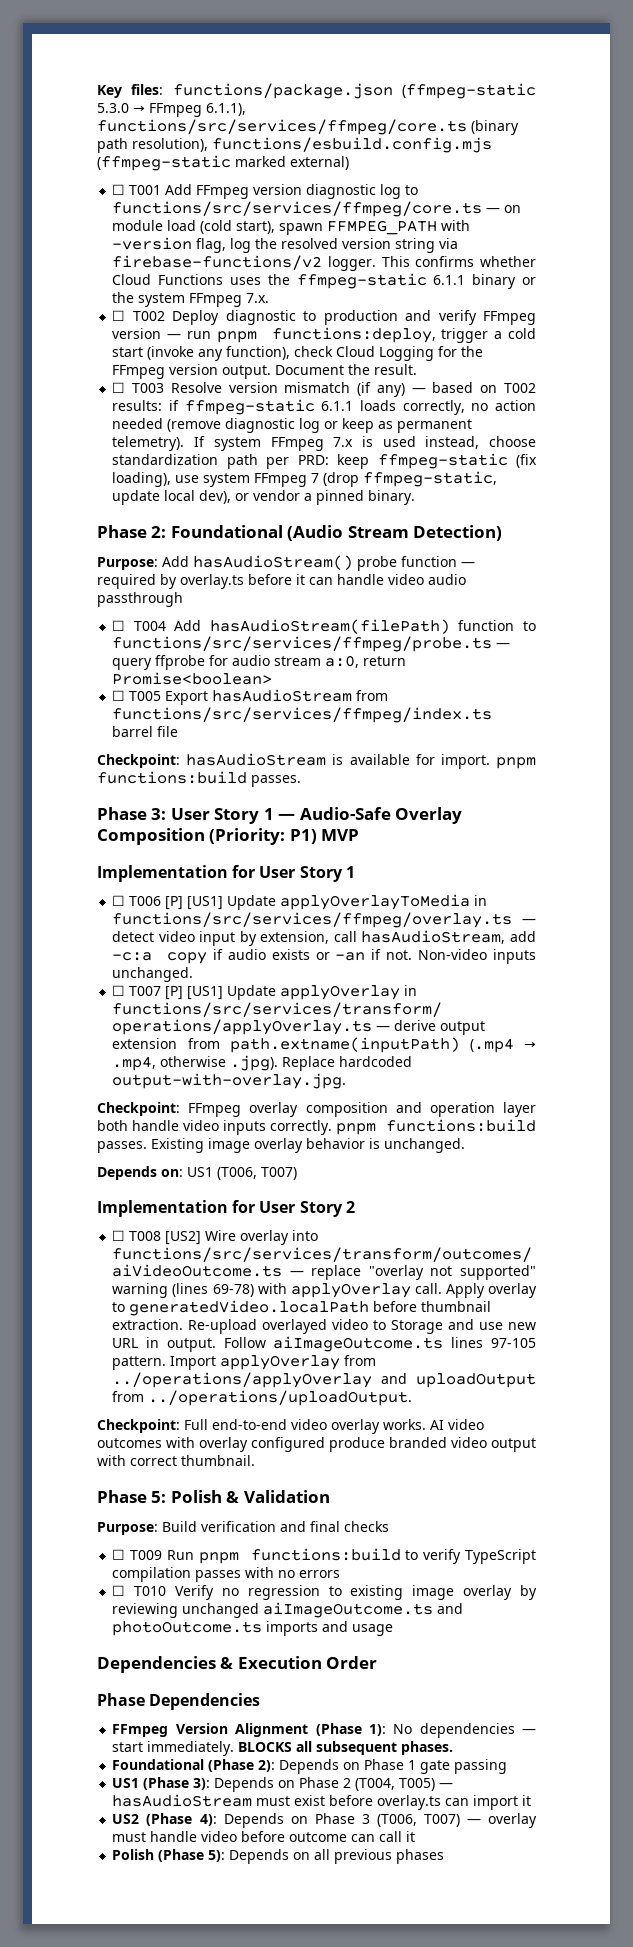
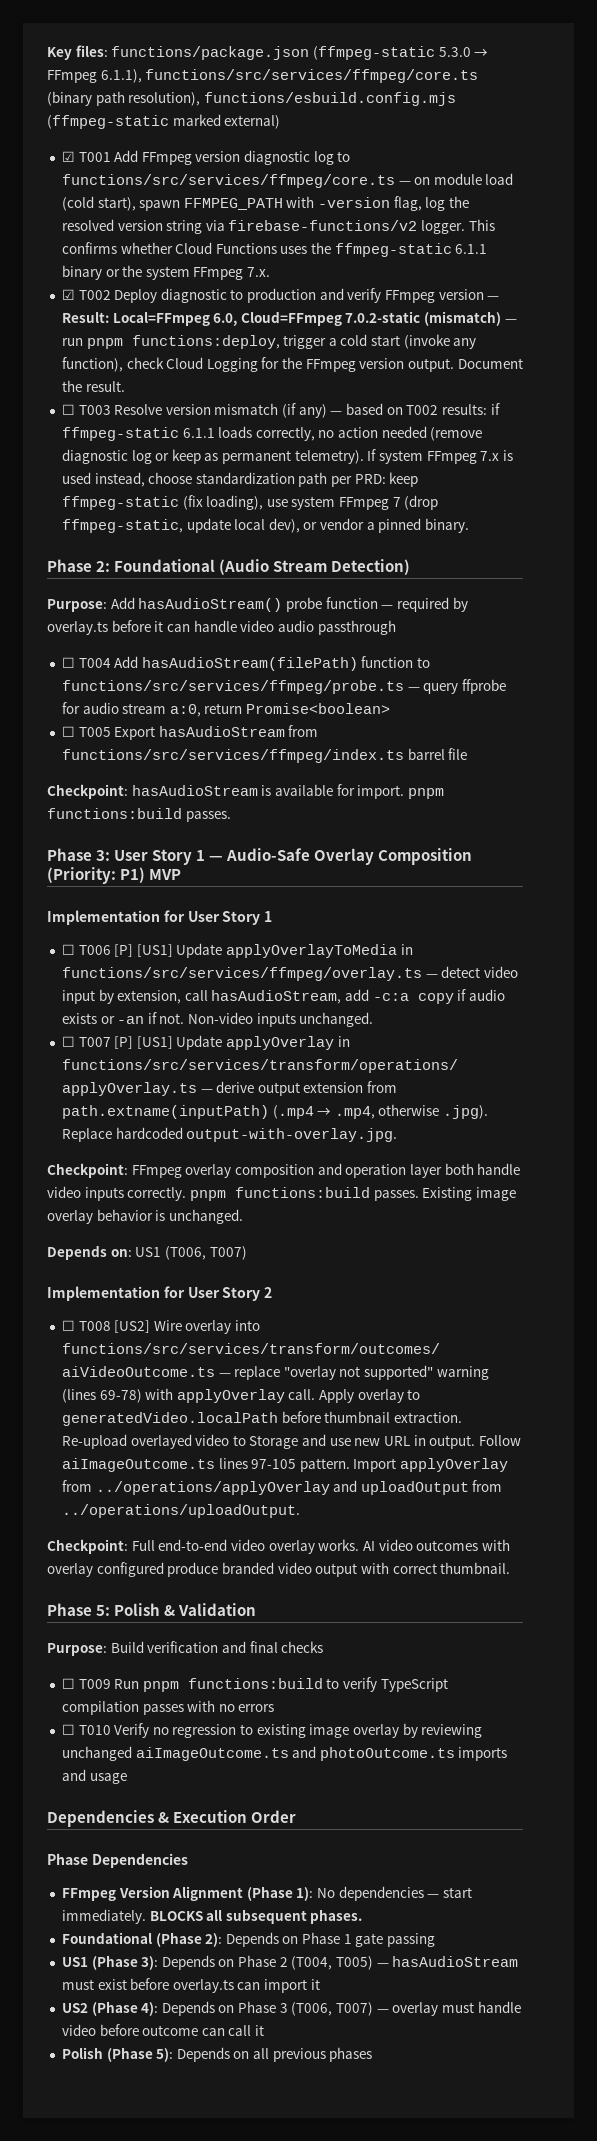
- ☐ T001 Add FFmpeg version diagnostic log to functions/src/services/ffmpeg/core.ts — on module load (cold start), spawn FFMPEG_PATH with -version flag, log the resolved version string via firebase-functions/v2 logger.
+ ☑ T001 Add FFmpeg version diagnostic log to functions/src/services/ffmpeg/core.ts — on module load (cold start), spawn FFMPEG_PATH with -version flag, log the resolved version string via firebase-functions/v2 logger.
- ☐ T002 Deploy diagnostic to production and verify FFmpeg version — run pnpm functions:deploy, trigger a cold start (invoke any function), check Cloud Logging for the FFmpeg version output.
+ ☑ T002 Deploy diagnostic to production and verify FFmpeg version — Result: Local=FFmpeg 6.0, Cloud=FFmpeg 7.0.2-static (mismatch) — run pnpm functions:deploy, trigger a cold start (invoke any function), check Cloud Logging for the FFmpeg version output.

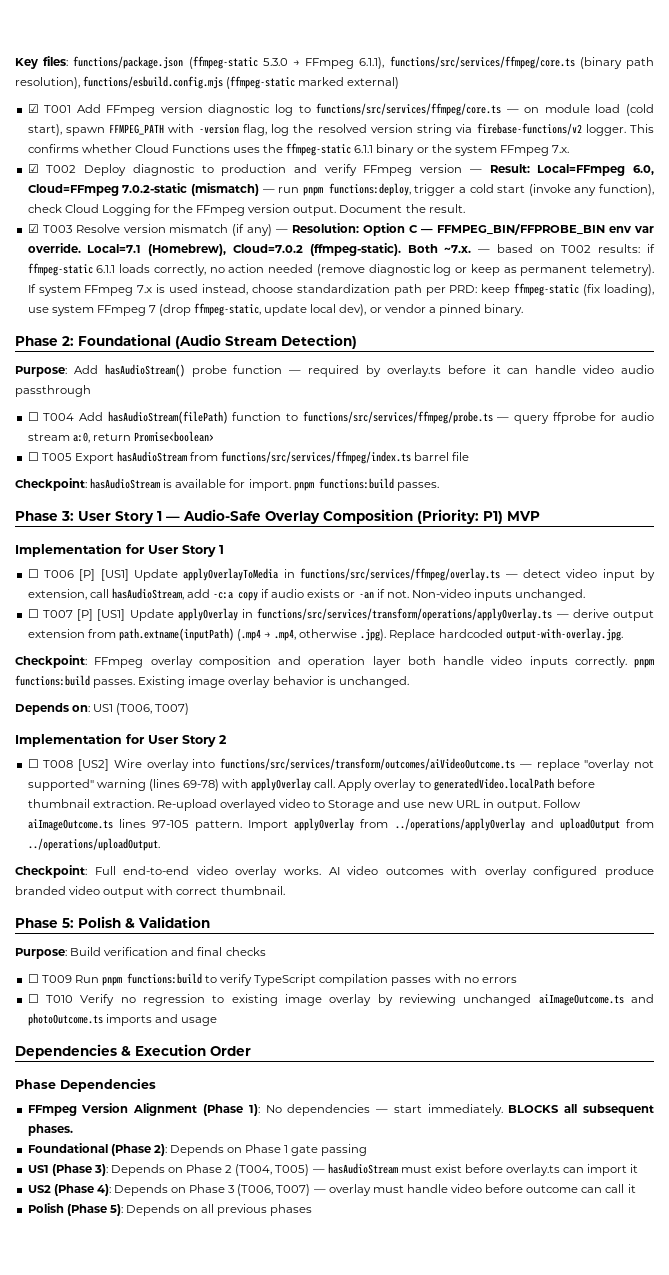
- ☐ T003 Resolve version mismatch (if any) — based on T002 results: if ffmpeg-static 6.1.1 loads correctly, no action needed (remove diagnostic log or keep as permanent telemetry).
+ ☑ T003 Resolve version mismatch (if any) — Resolution: Option C — FFMPEG_BIN/FFPROBE_BIN env var override. Local=7.1 (Homebrew), Cloud=7.0.2 (ffmpeg-static). Both ~7.x. — based on T002 results: if ffmpeg-static 6.1.1 loads correctly, no action needed (remove diagnostic log or keep as permanent telemetry).

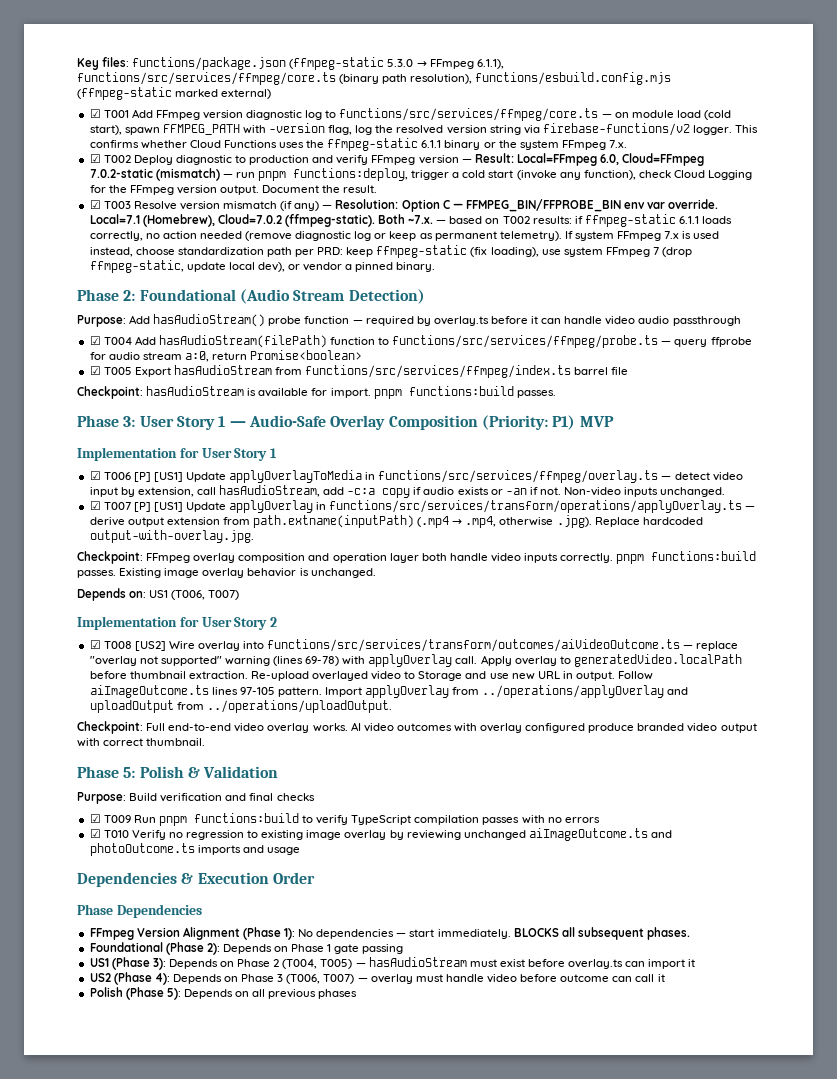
- ☐ T004 Add hasAudioStream(filePath) function to functions/src/services/ffmpeg/probe.ts — query ffprobe for audio stream a:0, return Promise<boolean>
+ ☑ T004 Add hasAudioStream(filePath) function to functions/src/services/ffmpeg/probe.ts — query ffprobe for audio stream a:0, return Promise<boolean>
- ☐ T005 Export hasAudioStream from functions/src/services/ffmpeg/index.ts barrel file
+ ☑ T005 Export hasAudioStream from functions/src/services/ffmpeg/index.ts barrel file
- ☐ T006 [P] [US1] Update applyOverlayToMedia in functions/src/services/ffmpeg/overlay.ts — detect video input by extension, call hasAudioStream, add -c:a copy if audio exists or -an if not.
+ ☑ T006 [P] [US1] Update applyOverlayToMedia in functions/src/services/ffmpeg/overlay.ts — detect video input by extension, call hasAudioStream, add -c:a copy if audio exists or -an if not.
- ☐ T007 [P] [US1] Update applyOverlay in functions/src/services/transform/operations/applyOverlay.ts — derive output extension from path.extname(inputPath) (.mp4 → .mp4, otherwise .jpg). Replace hardcoded output-with-overlay.jpg.
+ ☑ T007 [P] [US1] Update applyOverlay in functions/src/services/transform/operations/applyOverlay.ts — derive output extension from path.extname(inputPath) (.mp4 → .mp4, otherwise .jpg). Replace hardcoded output-with-overlay.jpg.
- ☐ T008 [US2] Wire overlay into functions/src/services/transform/outcomes/aiVideoOutcome.ts — replace "overlay not supported" warning (lines 69-78) with applyOverlay call.
+ ☑ T008 [US2] Wire overlay into functions/src/services/transform/outcomes/aiVideoOutcome.ts — replace "overlay not supported" warning (lines 69-78) with applyOverlay call.
- ☐ T009 Run pnpm functions:build to verify TypeScript compilation passes with no errors
+ ☑ T009 Run pnpm functions:build to verify TypeScript compilation passes with no errors
- ☐ T010 Verify no regression to existing image overlay by reviewing unchanged aiImageOutcome.ts and photoOutcome.ts imports and usage
+ ☑ T010 Verify no regression to existing image overlay by reviewing unchanged aiImageOutcome.ts and photoOutcome.ts imports and usage

